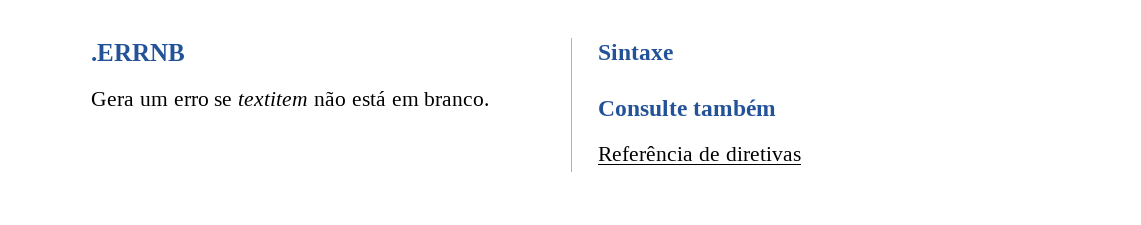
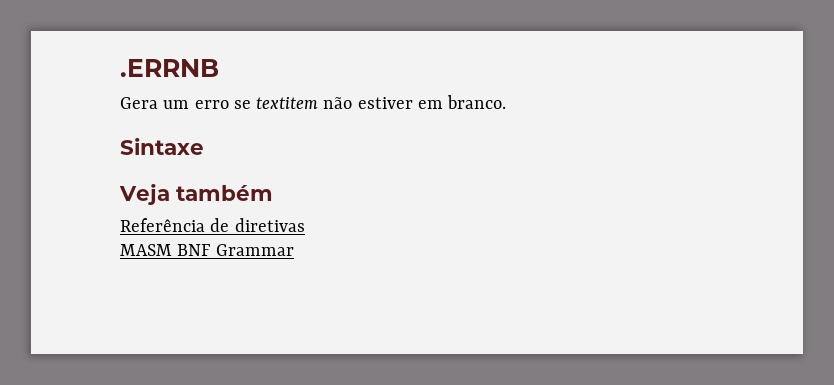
- Gera um erro se textitem não está em branco.
+ Gera um erro se textitem não estiver em branco.
- Consulte também
+ Veja também
+ MASM BNF Grammar

